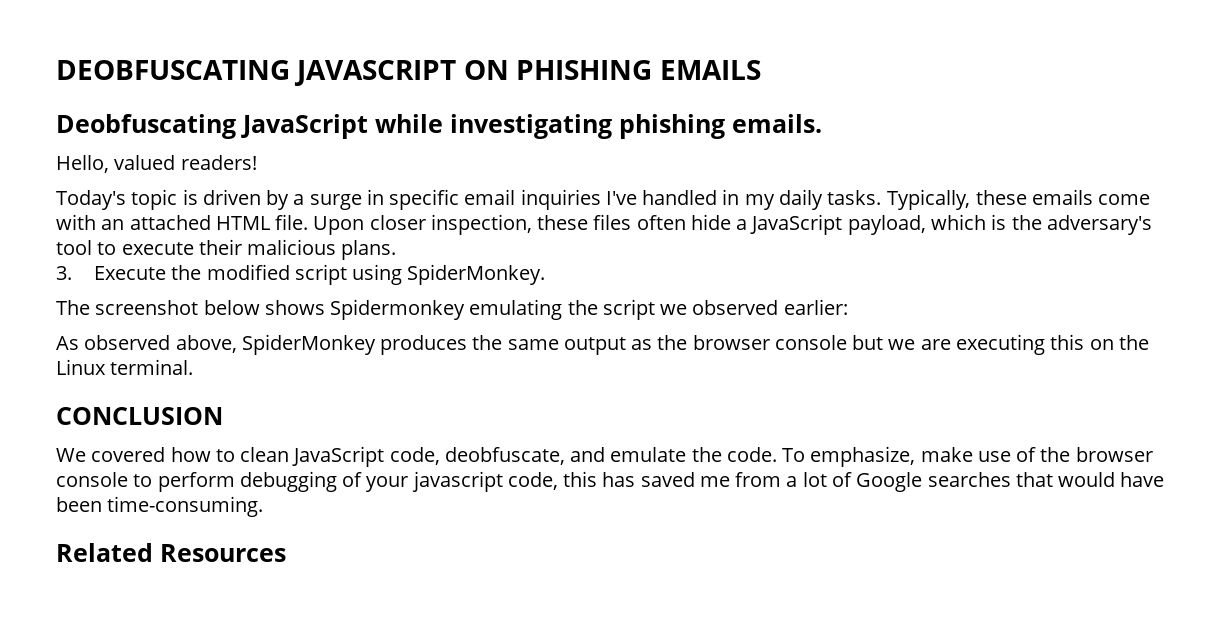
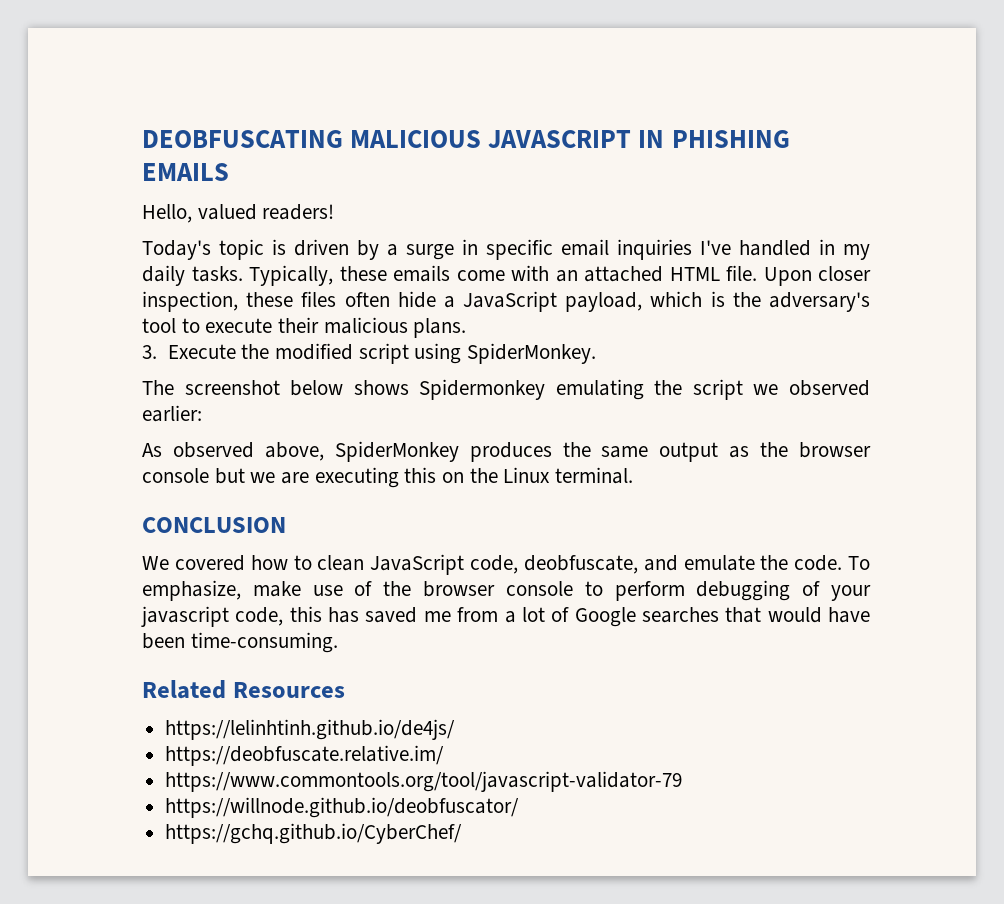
- DEOBFUSCATING JAVASCRIPT ON PHISHING EMAILS
+ DEOBFUSCATING MALICIOUS JAVASCRIPT IN PHISHING EMAILS
- Deobfuscating JavaScript while investigating phishing emails.
+ https://lelinhtinh.github.io/de4js/
+ https://deobfuscate.relative.im/
+ https://www.commontools.org/tool/javascript-validator-79
+ https://willnode.github.io/deobfuscator/
+ https://gchq.github.io/CyberChef/

